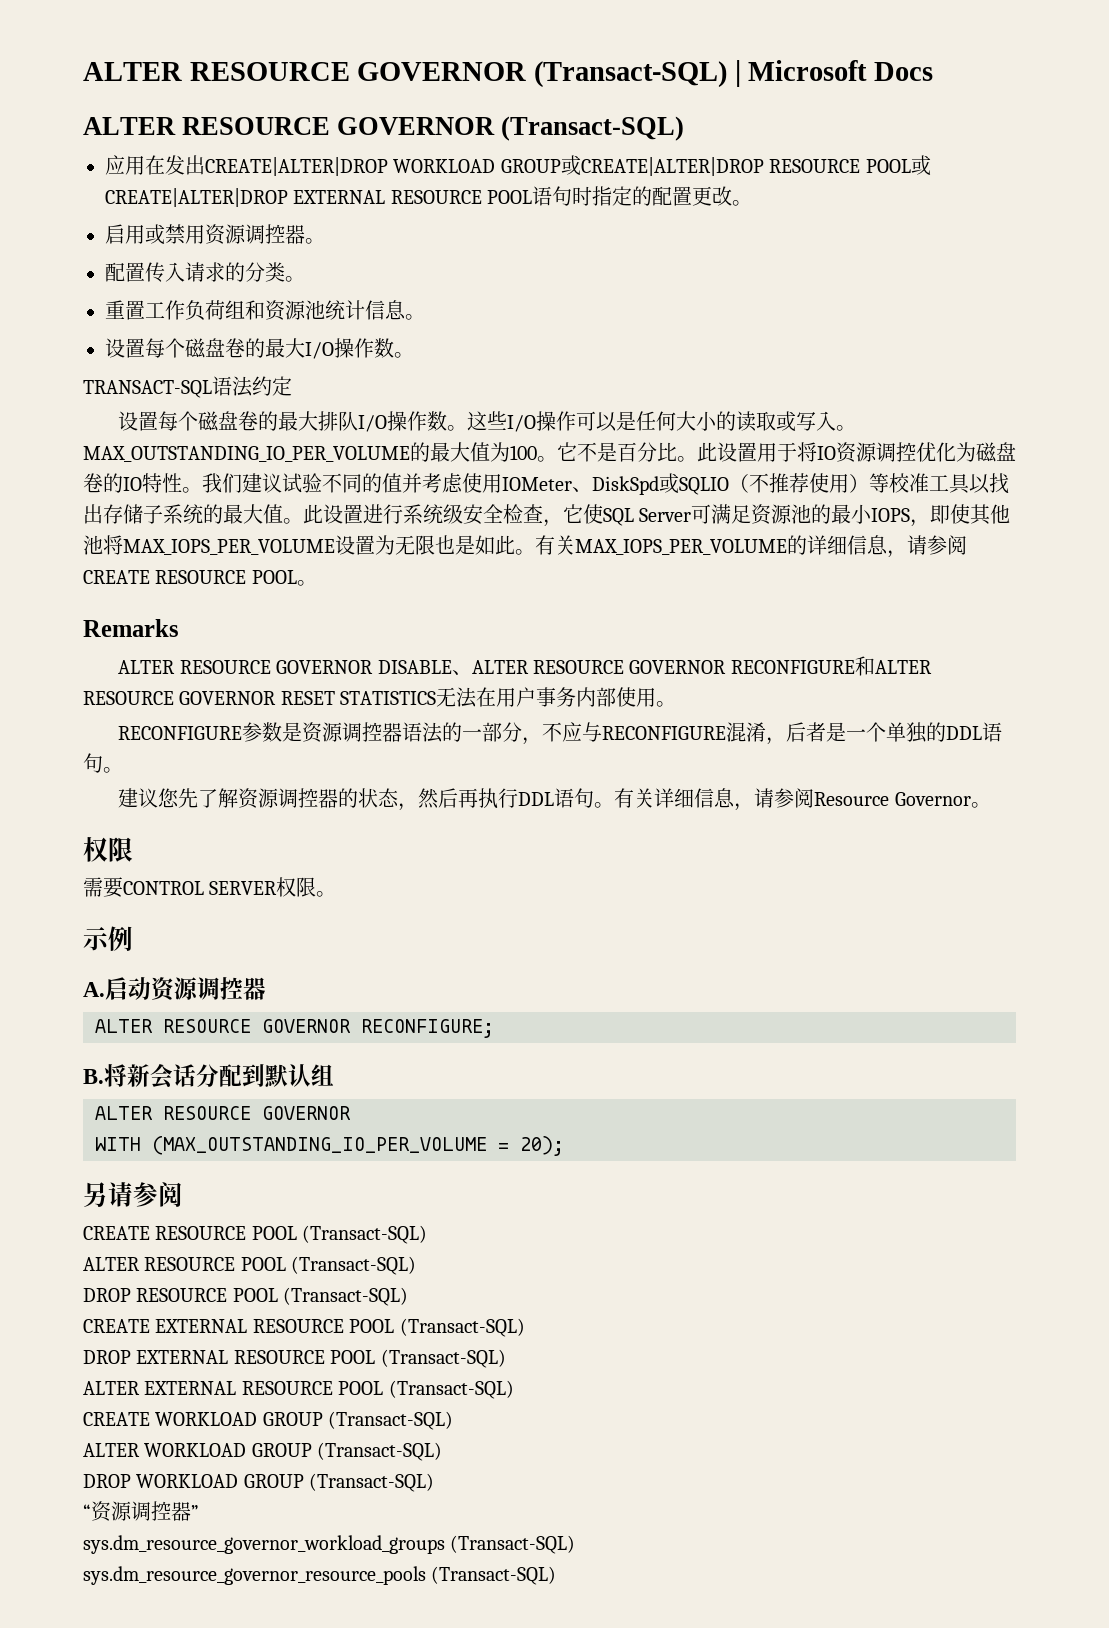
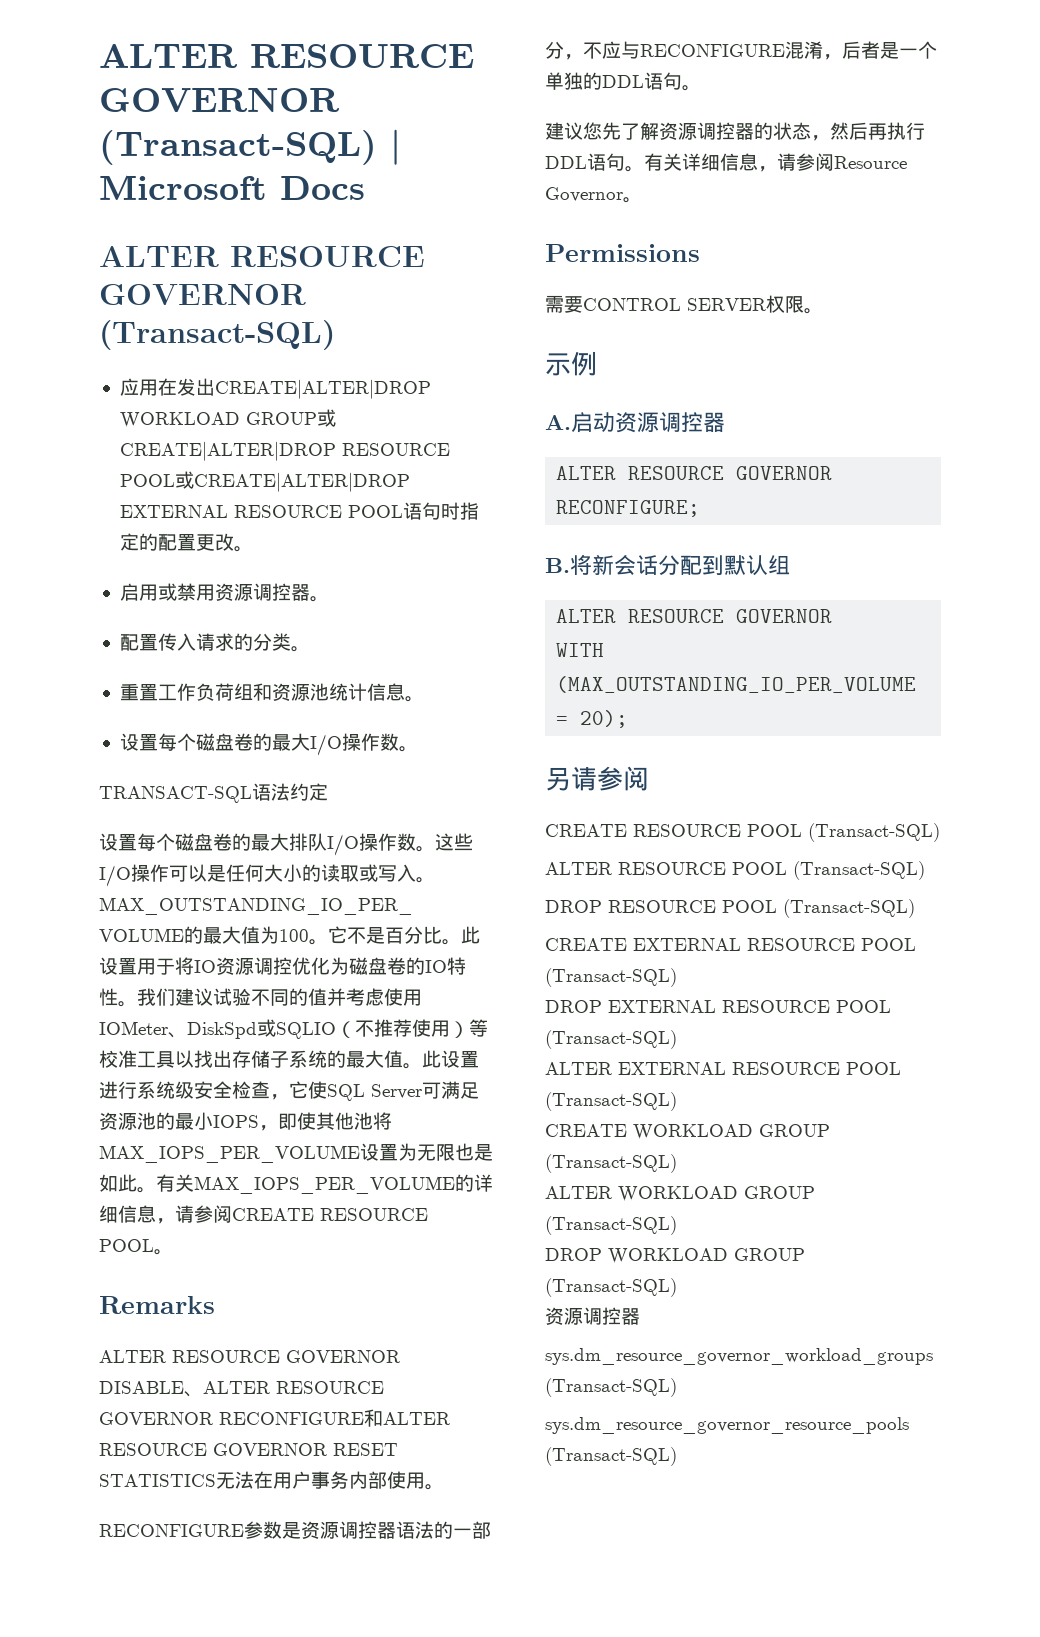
  有关详细信息，请参阅Resource Governor。
- 权限
+ Permissions
  DROP WORKLOAD GROUP (Transact-SQL)
- “资源调控器”
+ 资源调控器

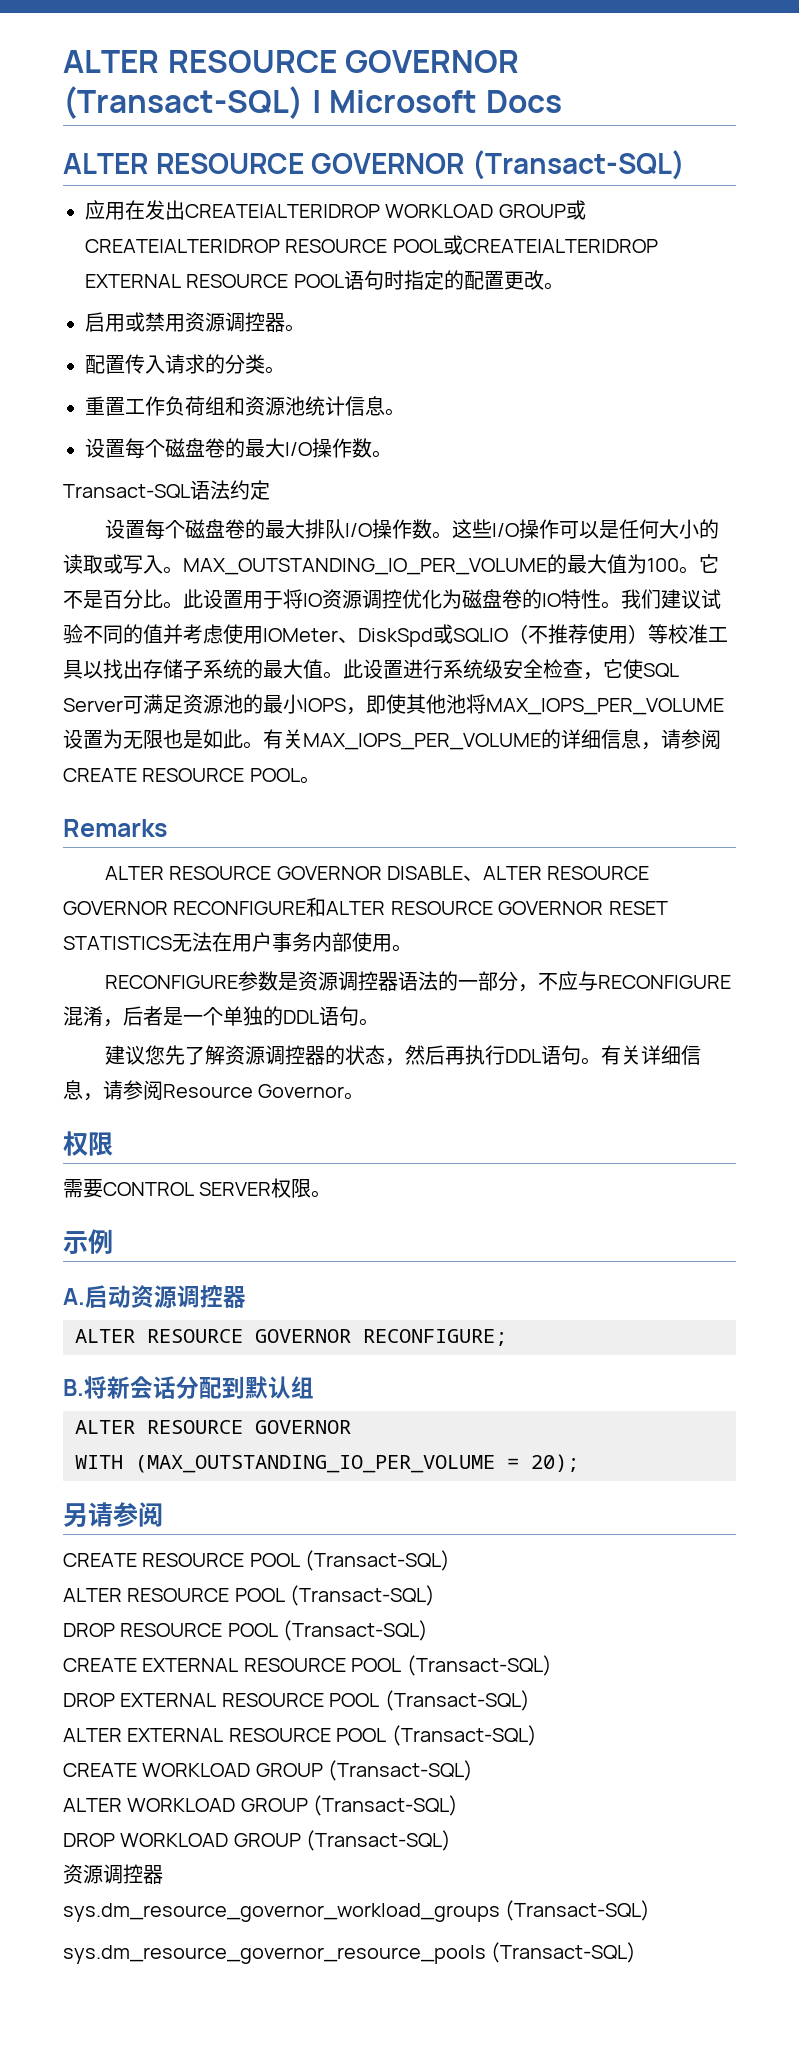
- TRANSACT-SQL语法约定
+ Transact-SQL语法约定
  有关详细信息，请参阅Resource Governor。
- Permissions
+ 权限

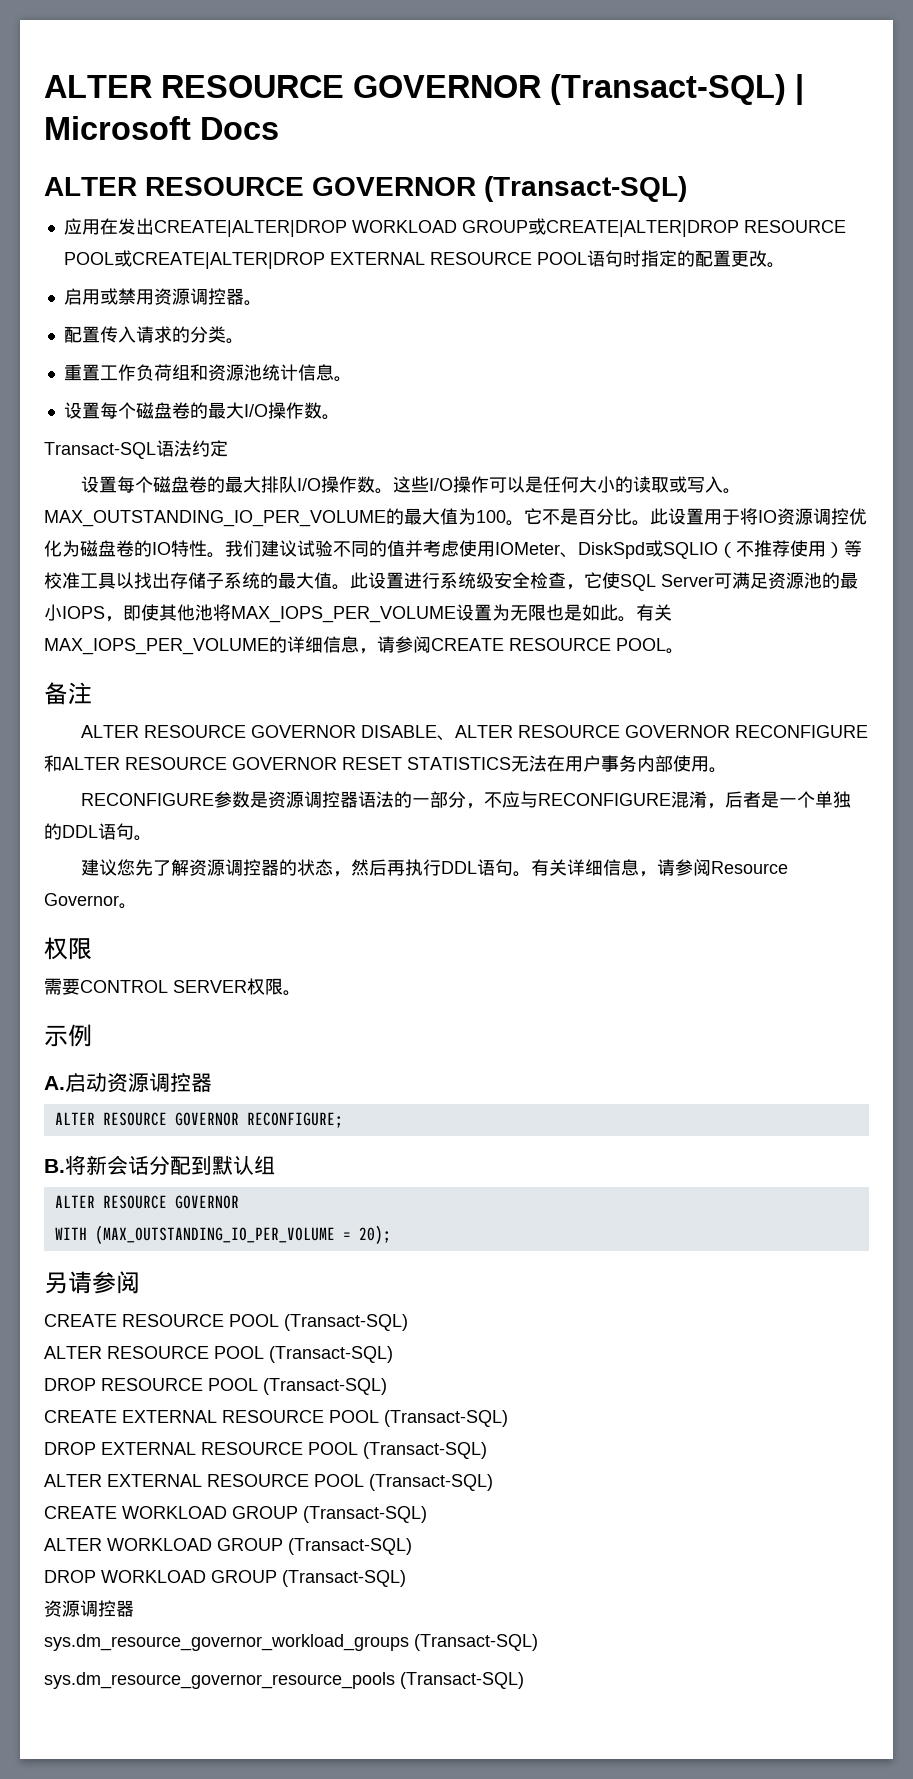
- Remarks
+ 备注

